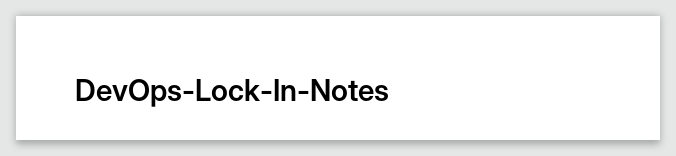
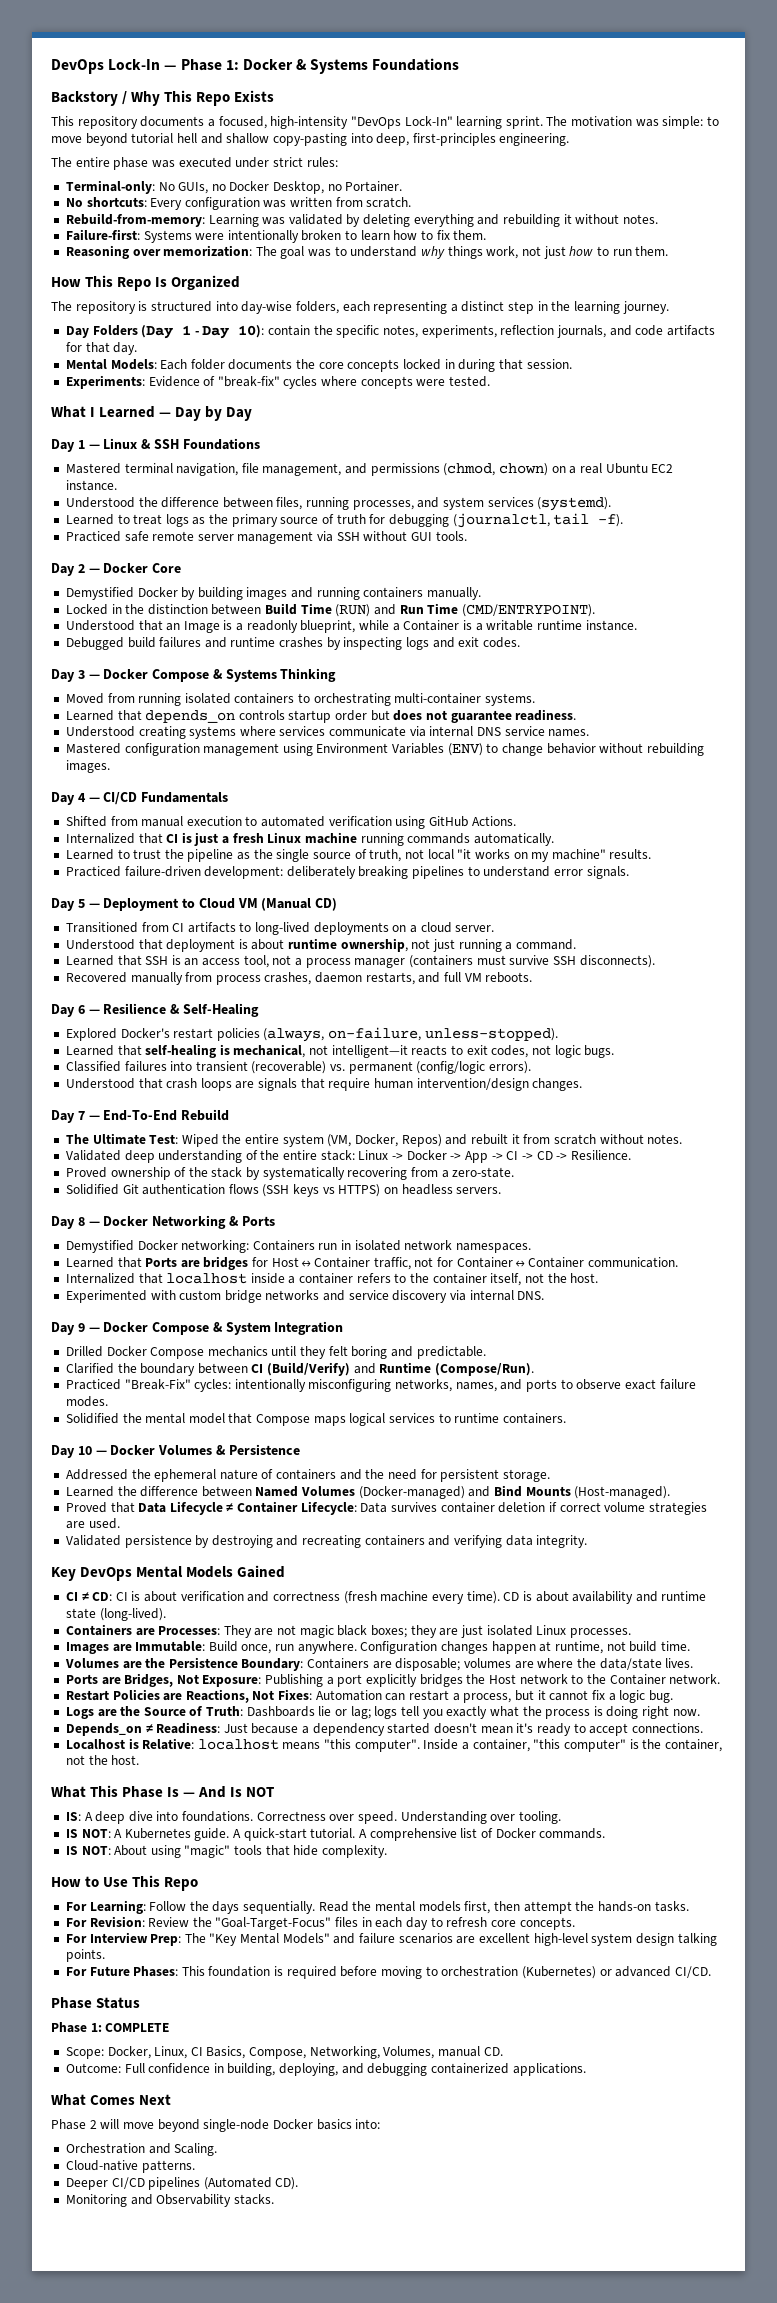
- DevOps-Lock-In-Notes
+ DevOps Lock-In — Phase 1: Docker & Systems Foundations
+ Backstory / Why This Repo Exists
+ This repository documents a focused, high-intensity "DevOps Lock-In" learning sprint. The motivation was simple: to move beyond tutorial hell and shallow copy-pasting into deep, first-principles engineering.
+ The entire phase was executed under strict rules:
+ Terminal-only: No GUIs, no Docker Desktop, no Portainer.
+ No shortcuts: Every configuration was written from scratch.
+ Rebuild-from-memory: Learning was validated by deleting everything and rebuilding it without notes.
+ Failure-first: Systems were intentionally broken to learn how to fix them.
+ Reasoning over memorization: The goal was to understand why things work, not just how to run them.
+ How This Repo Is Organized
+ The repository is structured into day-wise folders, each representing a distinct step in the learning journey.
+ Day Folders (Day 1 - Day 10): contain the specific notes, experiments, reflection journals, and code artifacts for that day.
+ Mental Models: Each folder documents the core concepts locked in during that session.
+ Experiments: Evidence of "break-fix" cycles where concepts were tested.
+ What I Learned — Day by Day
+ Day 1 — Linux & SSH Foundations
+ Mastered terminal navigation, file management, and permissions (chmod, chown) on a real Ubuntu EC2 instance.
+ Understood the difference between files, running processes, and system services (systemd).
+ Learned to treat logs as the primary source of truth for debugging (journalctl, tail -f).
+ Practiced safe remote server management via SSH without GUI tools.
+ Day 2 — Docker Core
+ Demystified Docker by building images and running containers manually.
+ Locked in the distinction between Build Time (RUN) and Run Time (CMD/ENTRYPOINT).
+ Understood that an Image is a readonly blueprint, while a Container is a writable runtime instance.
+ Debugged build failures and runtime crashes by inspecting logs and exit codes.
+ Day 3 — Docker Compose & Systems Thinking
+ Moved from running isolated containers to orchestrating multi-container systems.
+ Learned that depends_on controls startup order but does not guarantee readiness.
+ Understood creating systems where services communicate via internal DNS service names.
+ Mastered configuration management using Environment Variables (ENV) to change behavior without rebuilding images.
+ Day 4 — CI/CD Fundamentals
+ Shifted from manual execution to automated verification using GitHub Actions.
+ Internalized that CI is just a fresh Linux machine running commands automatically.
+ Learned to trust the pipeline as the single source of truth, not local "it works on my machine" results.
+ Practiced failure-driven development: deliberately breaking pipelines to understand error signals.
+ Day 5 — Deployment to Cloud VM (Manual CD)
+ Transitioned from CI artifacts to long-lived deployments on a cloud server.
+ Understood that deployment is about runtime ownership, not just running a command.
+ Learned that SSH is an access tool, not a process manager (containers must survive SSH disconnects).
+ Recovered manually from process crashes, daemon restarts, and full VM reboots.
+ Day 6 — Resilience & Self-Healing
+ Explored Docker's restart policies (always, on-failure, unless-stopped).
+ Learned that self-healing is mechanical, not intelligent—it reacts to exit codes, not logic bugs.
+ Classified failures into transient (recoverable) vs. permanent (config/logic errors).
+ Understood that crash loops are signals that require human intervention/design changes.
+ Day 7 — End-To-End Rebuild
+ The Ultimate Test: Wiped the entire system (VM, Docker, Repos) and rebuilt it from scratch without notes.
+ Validated deep understanding of the entire stack: Linux -> Docker -> App -> CI -> CD -> Resilience.
+ Proved ownership of the stack by systematically recovering from a zero-state.
+ Solidified Git authentication flows (SSH keys vs HTTPS) on headless servers.
+ Day 8 — Docker Networking & Ports
+ Demystified Docker networking: Containers run in isolated network namespaces.
+ Learned that Ports are bridges for Host ↔ Container traffic, not for Container ↔ Container communication.
+ Internalized that localhost inside a container refers to the container itself, not the host.
+ Experimented with custom bridge networks and service discovery via internal DNS.
+ Day 9 — Docker Compose & System Integration
+ Drilled Docker Compose mechanics until they felt boring and predictable.
+ Clarified the boundary between CI (Build/Verify) and Runtime (Compose/Run).
+ Practiced "Break-Fix" cycles: intentionally misconfiguring networks, names, and ports to observe exact failure modes.
+ Solidified the mental model that Compose maps logical services to runtime containers.
+ Day 10 — Docker Volumes & Persistence
+ Addressed the ephemeral nature of containers and the need for persistent storage.
+ Learned the difference between Named Volumes (Docker-managed) and Bind Mounts (Host-managed).
+ Proved that Data Lifecycle ≠ Container Lifecycle: Data survives container deletion if correct volume strategies are used.
+ Validated persistence by destroying and recreating containers and verifying data integrity.
+ Key DevOps Mental Models Gained
+ CI ≠ CD: CI is about verification and correctness (fresh machine every time). CD is about availability and runtime state (long-lived).
+ Containers are Processes: They are not magic black boxes; they are just isolated Linux processes.
+ Images are Immutable: Build once, run anywhere. Configuration changes happen at runtime, not build time.
+ Volumes are the Persistence Boundary: Containers are disposable; volumes are where the data/state lives.
+ Ports are Bridges, Not Exposure: Publishing a port explicitly bridges the Host network to the Container network.
+ Restart Policies are Reactions, Not Fixes: Automation can restart a process, but it cannot fix a logic bug.
+ Logs are the Source of Truth: Dashboards lie or lag; logs tell you exactly what the process is doing right now.
+ Depends_on ≠ Readiness: Just because a dependency started doesn't mean it's ready to accept connections.
+ Localhost is Relative: localhost means "this computer". Inside a container, "this computer" is the container, not the host.
+ What This Phase Is — And Is NOT
+ IS: A deep dive into foundations. Correctness over speed. Understanding over tooling.
+ IS NOT: A Kubernetes guide. A quick-start tutorial. A comprehensive list of Docker commands.
+ IS NOT: About using "magic" tools that hide complexity.
+ How to Use This Repo
+ For Learning: Follow the days sequentially. Read the mental models first, then attempt the hands-on tasks.
+ For Revision: Review the "Goal-Target-Focus" files in each day to refresh core concepts.
+ For Interview Prep: The "Key Mental Models" and failure scenarios are excellent high-level system design talking points.
+ For Future Phases: This foundation is required before moving to orchestration (Kubernetes) or advanced CI/CD.
+ Phase Status
+ Phase 1: COMPLETE
+ Scope: Docker, Linux, CI Basics, Compose, Networking, Volumes, manual CD.
+ Outcome: Full confidence in building, deploying, and debugging containerized applications.
+ What Comes Next
+ Phase 2 will move beyond single-node Docker basics into:
+ Orchestration and Scaling.
+ Cloud-native patterns.
+ Deeper CI/CD pipelines (Automated CD).
+ Monitoring and Observability stacks.

